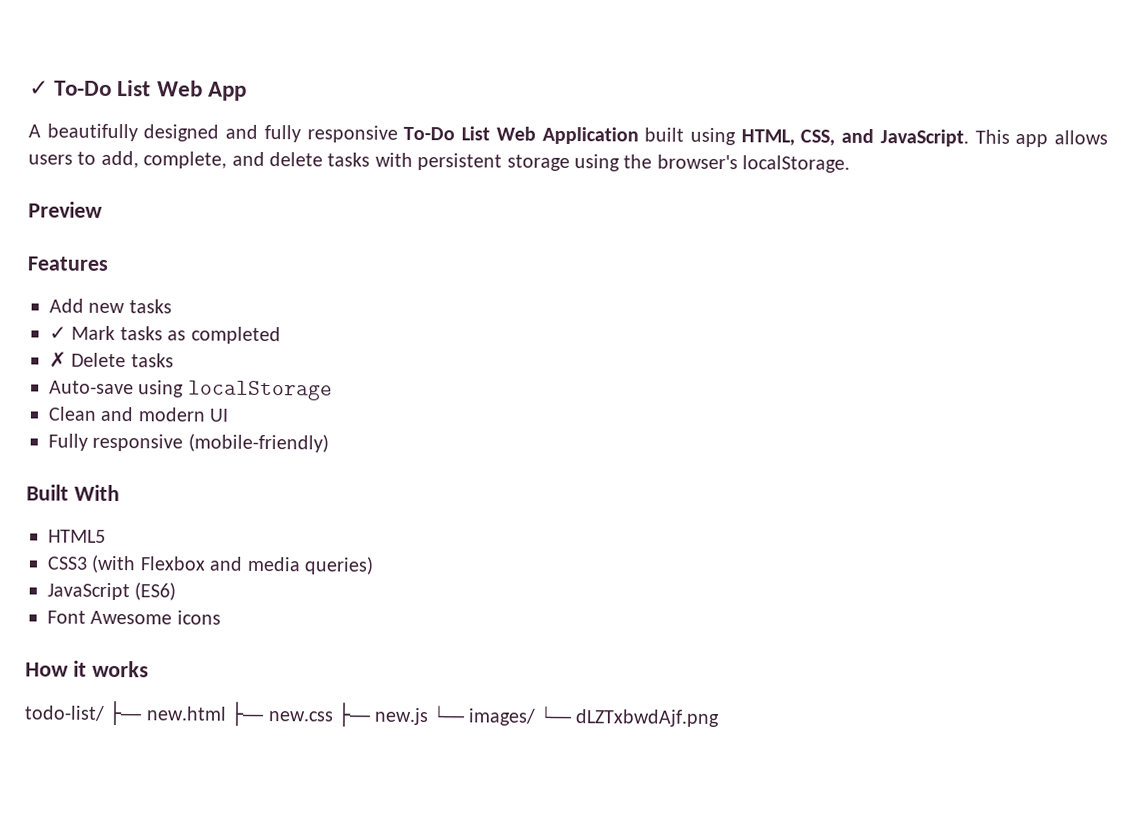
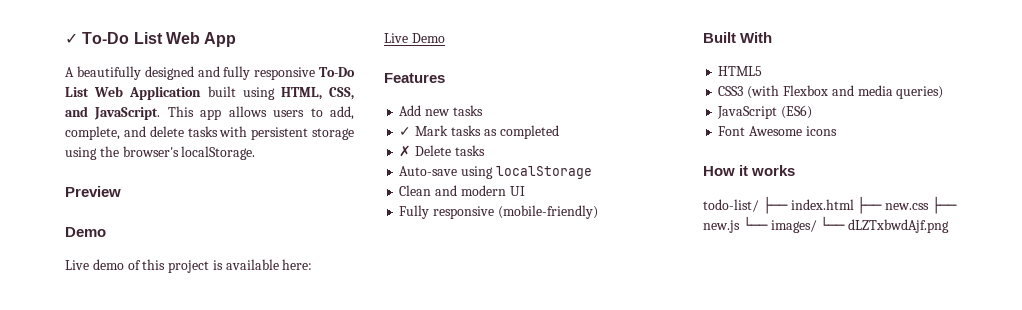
  Preview
+ Demo
+ Live demo of this project is available here:
+ Live Demo
- todo-list/ ├── new.html ├── new.css ├── new.js └── images/ └── dLZTxbwdAjf.png
+ todo-list/ ├── index.html ├── new.css ├── new.js └── images/ └── dLZTxbwdAjf.png

